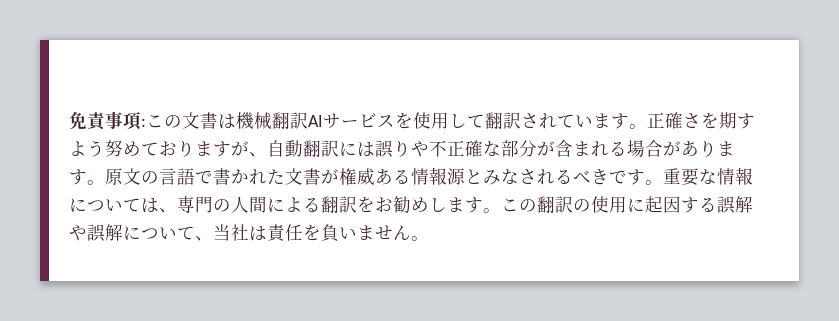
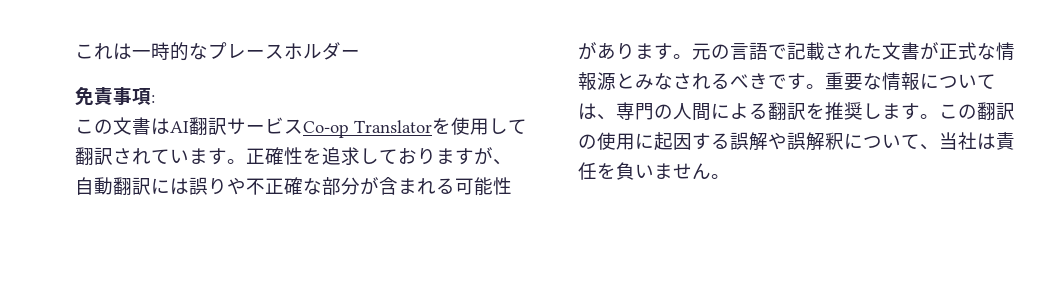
+ これは一時的なプレースホルダー
- 免責事項:この文書は機械翻訳AIサービスを使用して翻訳されています。
+ 免責事項:
+ この文書はAI翻訳サービスCo-op Translatorを使用して翻訳されています。
- 正確さを期すよう努めておりますが、自動翻訳には誤りや不正確な部分が含まれる場合があります。
+ 正確性を追求しておりますが、自動翻訳には誤りや不正確な部分が含まれる可能性があります。
- 原文の言語で書かれた文書が権威ある情報源とみなされるべきです。
+ 元の言語で記載された文書が正式な情報源とみなされるべきです。
- 重要な情報については、専門の人間による翻訳をお勧めします。
+ 重要な情報については、専門の人間による翻訳を推奨します。
- この翻訳の使用に起因する誤解や誤解について、当社は責任を負いません。
+ この翻訳の使用に起因する誤解や誤解釈について、当社は責任を負いません。

